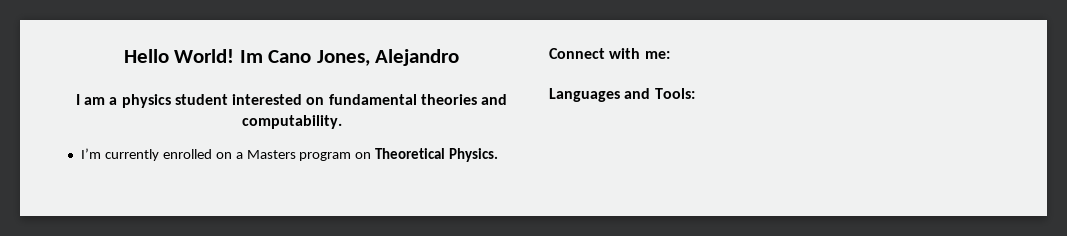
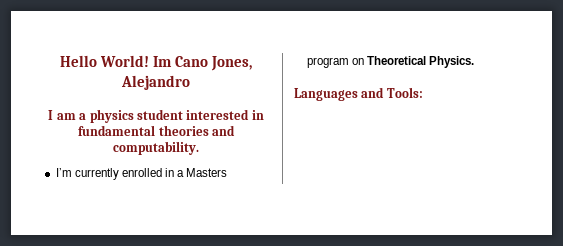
- I am a physics student interested on fundamental theories and computability.
+ I am a physics student interested in fundamental theories and computability.
- I’m currently enrolled on a Masters program on Theoretical Physics.
+ I’m currently enrolled in a Masters program on Theoretical Physics.
- Connect with me:

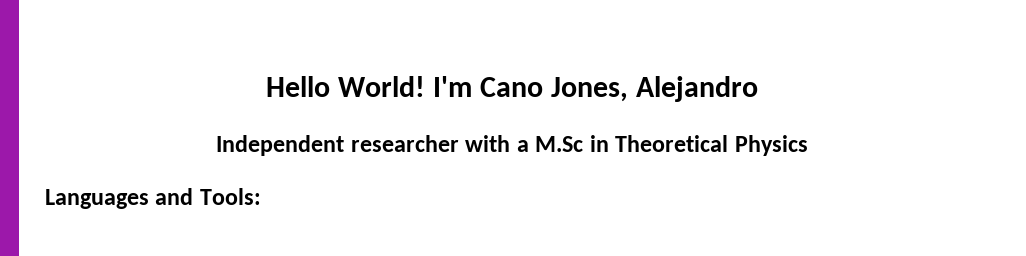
- Im Cano Jones, Alejandro
+ I'm Cano Jones, Alejandro
- I am a physics student interested in fundamental theories and computability.
- I’m currently enrolled in a Masters program on Theoretical Physics.
+ Independent researcher with a M.Sc in Theoretical Physics

